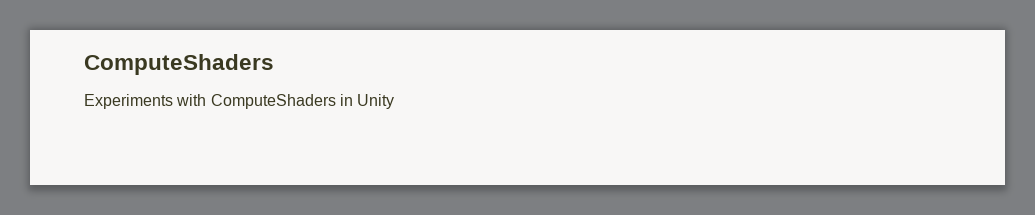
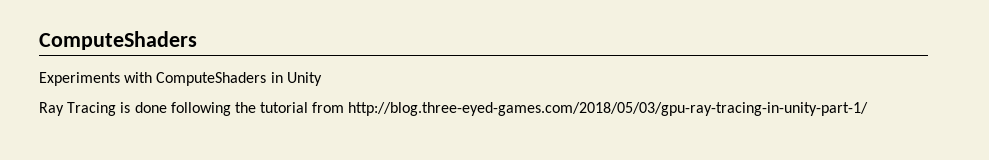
+ Ray Tracing is done following the tutorial from http://blog.three-eyed-games.com/2018/05/03/gpu-ray-tracing-in-unity-part-1/

